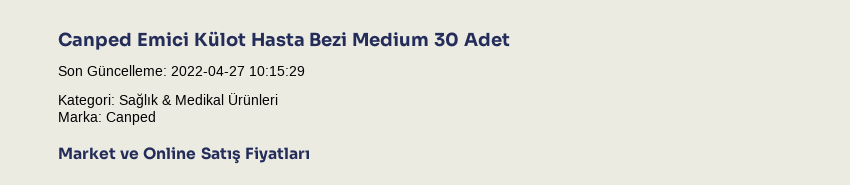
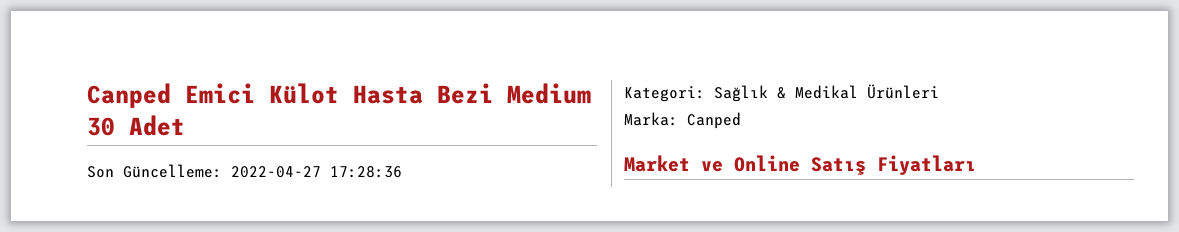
- Son Güncelleme: 2022-04-27 10:15:29
+ Son Güncelleme: 2022-04-27 17:28:36

